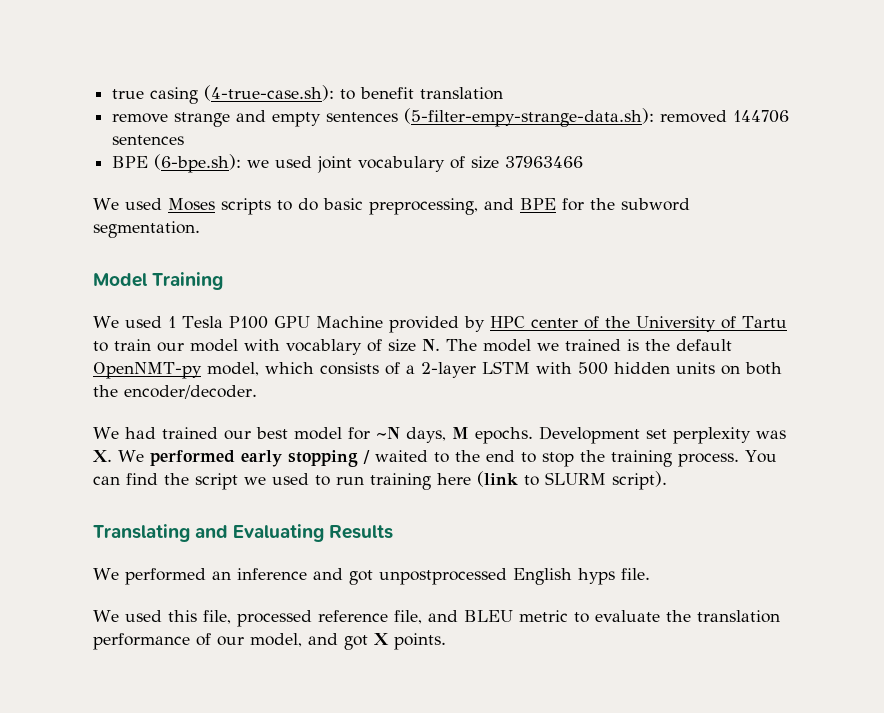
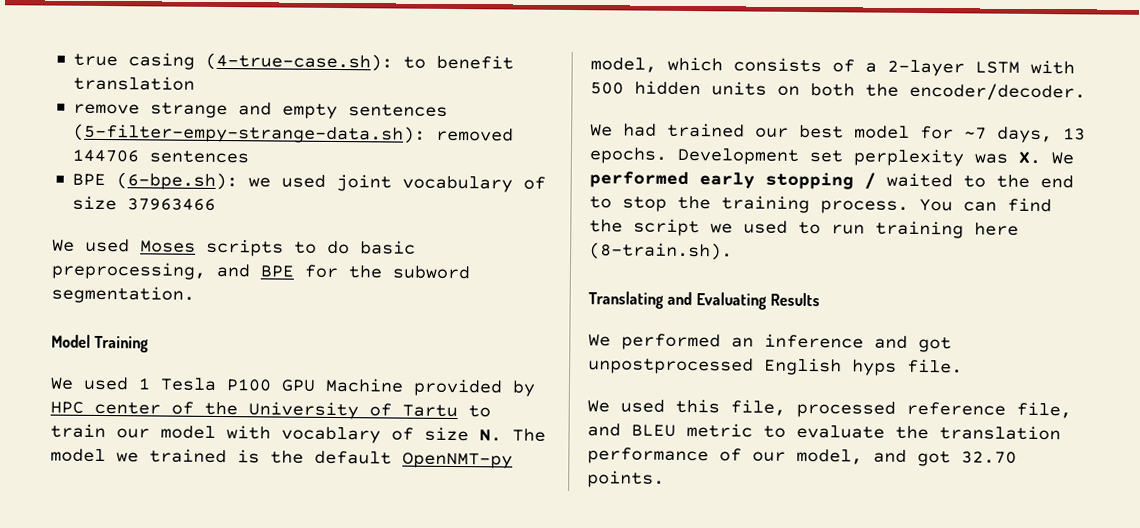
- We had trained our best model for ~N days, M epochs.
+ We had trained our best model for ~7 days, 13 epochs.
- You can find the script we used to run training here (link to SLURM script).
+ You can find the script we used to run training here (8-train.sh).
- We used this file, processed reference file, and BLEU metric to evaluate the translation performance of our model, and got X points.
+ We used this file, processed reference file, and BLEU metric to evaluate the translation performance of our model, and got 32.70 points.

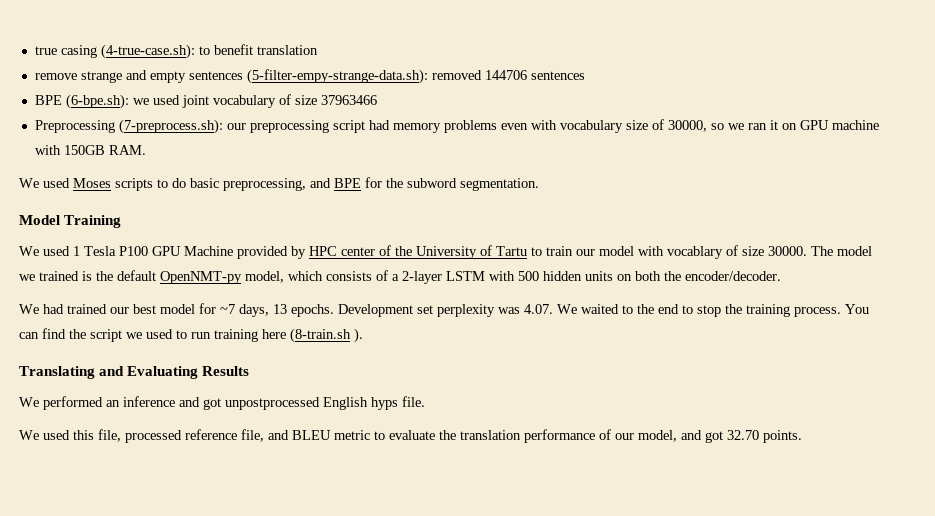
+ Preprocessing (7-preprocess.sh): our preprocessing script had memory problems even with vocabulary size of 30000, so we ran it on GPU machine with 150GB RAM.
- We used 1 Tesla P100 GPU Machine provided by HPC center of the University of Tartu to train our model with vocablary of size N. The model we trained is the default OpenNMT-py model, which consists of a 2-layer LSTM with 500 hidden units on both the encoder/decoder.
+ We used 1 Tesla P100 GPU Machine provided by HPC center of the University of Tartu to train our model with vocablary of size 30000. The model we trained is the default OpenNMT-py model, which consists of a 2-layer LSTM with 500 hidden units on both the encoder/decoder.
- Development set perplexity was X. We performed early stopping / waited to the end to stop the training process.
+ Development set perplexity was 4.07. We waited to the end to stop the training process.
- You can find the script we used to run training here (8-train.sh).
+ You can find the script we used to run training here (8-train.sh ).

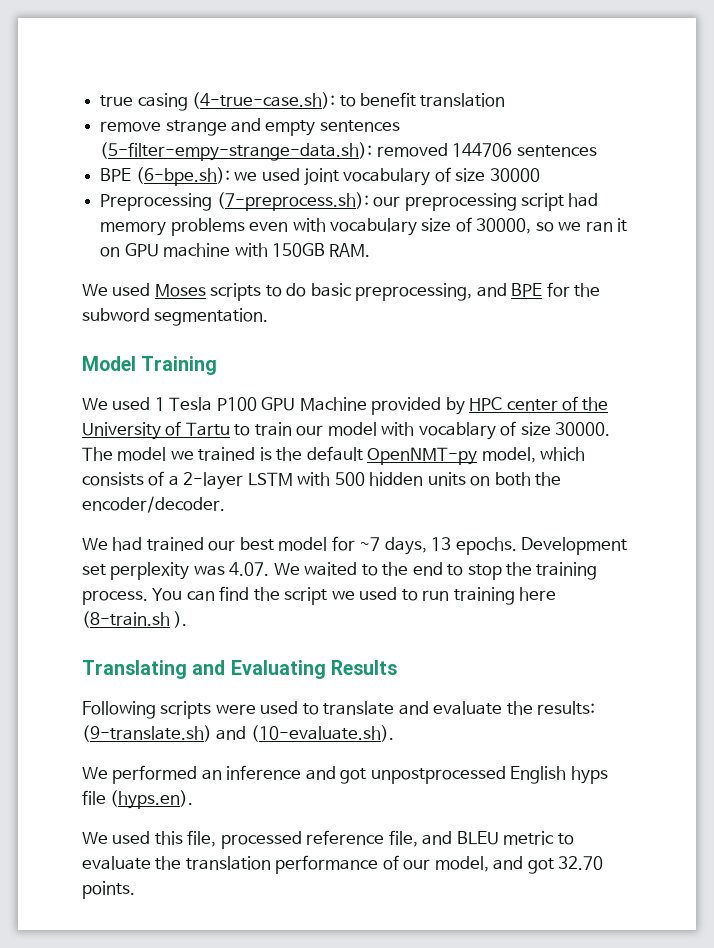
- BPE (6-bpe.sh): we used joint vocabulary of size 37963466
+ BPE (6-bpe.sh): we used joint vocabulary of size 30000
+ Following scripts were used to translate and evaluate the results: (9-translate.sh) and (10-evaluate.sh).
- We performed an inference and got unpostprocessed English hyps file.
+ We performed an inference and got unpostprocessed English hyps file (hyps.en).

